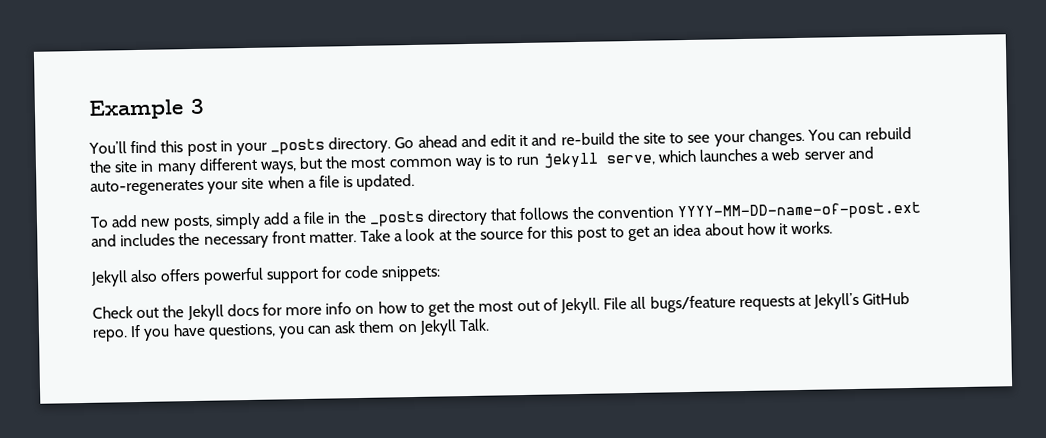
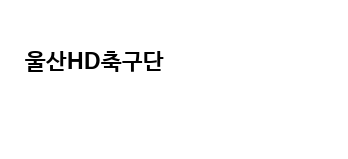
- Example 3
- You’ll find this post in your _posts directory. Go ahead and edit it and re-build the site to see your changes. You can rebuild the site in many different ways, but the most common way is to run jekyll serve, which launches a web server and auto-regenerates your site when a file is updated.
- To add new posts, simply add a file in the _posts directory that follows the convention YYYY-MM-DD-name-of-post.ext and includes the necessary front matter. Take a look at the source for this post to get an idea about how it works.
- Jekyll also offers powerful support for code snippets:
- Check out the Jekyll docs for more info on how to get the most out of Jekyll. File all bugs/feature requests at Jekyll’s GitHub repo. If you have questions, you can ask them on Jekyll Talk.
+ 울산HD축구단

